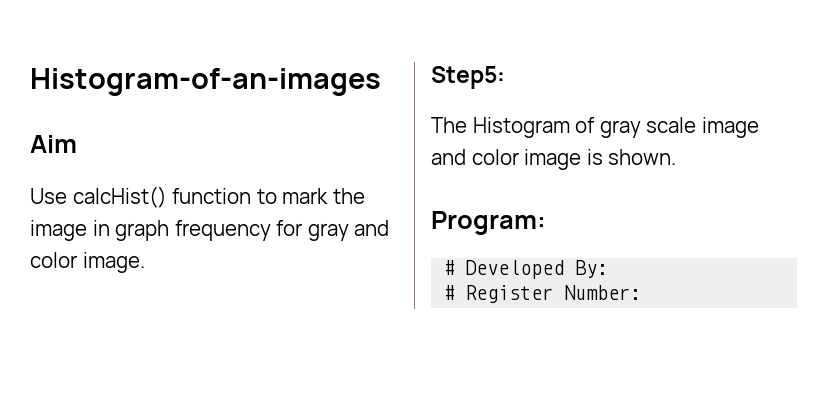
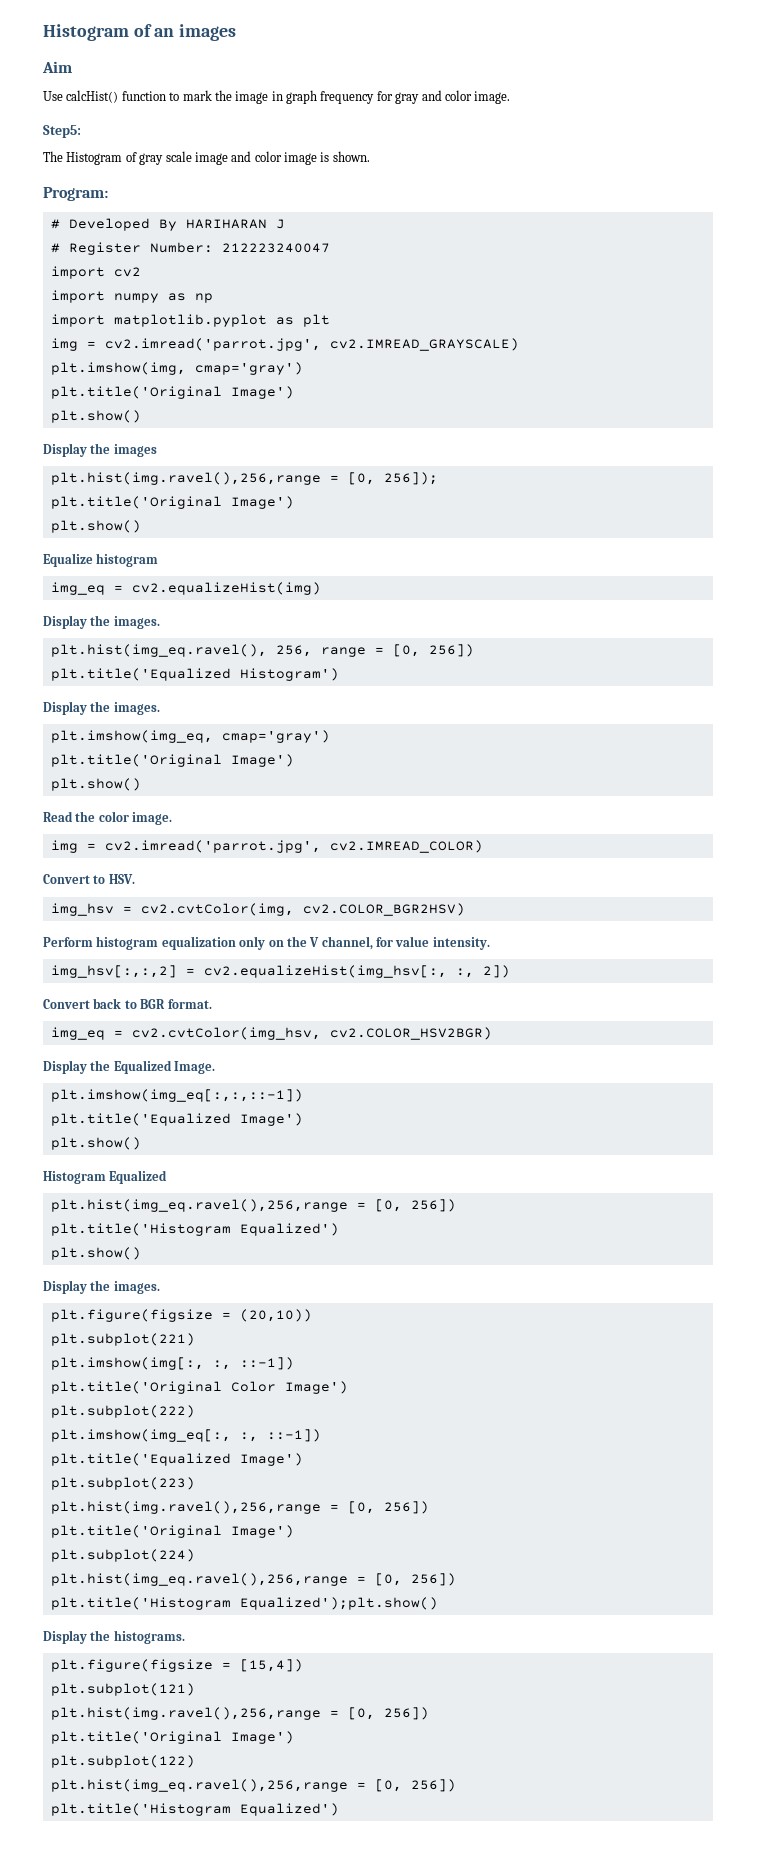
- Histogram-of-an-images
+ Histogram of an images
- # Developed By:
+ # Developed By HARIHARAN J
- # Register Number:
+ # Register Number: 212223240047
+ import cv2
+ import numpy as np
+ import matplotlib.pyplot as plt
+ img = cv2.imread('parrot.jpg', cv2.IMREAD_GRAYSCALE)
+ plt.imshow(img, cmap='gray')
+ plt.title('Original Image')
+ plt.show()
+ Display the images
+ plt.hist(img.ravel(),256,range = [0, 256]);
+ plt.title('Original Image')
+ plt.show()
+ Equalize histogram
+ img_eq = cv2.equalizeHist(img)
+ Display the images.
+ plt.hist(img_eq.ravel(), 256, range = [0, 256])
+ plt.title('Equalized Histogram')
+ Display the images.
+ plt.imshow(img_eq, cmap='gray')
+ plt.title('Original Image')
+ plt.show()
+ Read the color image.
+ img = cv2.imread('parrot.jpg', cv2.IMREAD_COLOR)
+ Convert to HSV.
+ img_hsv = cv2.cvtColor(img, cv2.COLOR_BGR2HSV)
+ Perform histogram equalization only on the V channel, for value intensity.
+ img_hsv[:,:,2] = cv2.equalizeHist(img_hsv[:, :, 2])
+ Convert back to BGR format.
+ img_eq = cv2.cvtColor(img_hsv, cv2.COLOR_HSV2BGR)
+ Display the Equalized Image.
+ plt.imshow(img_eq[:,:,::-1])
+ plt.title('Equalized Image')
+ plt.show()
+ Histogram Equalized
+ plt.hist(img_eq.ravel(),256,range = [0, 256])
+ plt.title('Histogram Equalized')
+ plt.show()
+ Display the images.
+ plt.figure(figsize = (20,10))
+ plt.subplot(221)
+ plt.imshow(img[:, :, ::-1])
+ plt.title('Original Color Image')
+ plt.subplot(222)
+ plt.imshow(img_eq[:, :, ::-1])
+ plt.title('Equalized Image')
+ plt.subplot(223)
+ plt.hist(img.ravel(),256,range = [0, 256])
+ plt.title('Original Image')
+ plt.subplot(224)
+ plt.hist(img_eq.ravel(),256,range = [0, 256])
+ plt.title('Histogram Equalized');plt.show()
+ Display the histograms.
+ plt.figure(figsize = [15,4])
+ plt.subplot(121)
+ plt.hist(img.ravel(),256,range = [0, 256])
+ plt.title('Original Image')
+ plt.subplot(122)
+ plt.hist(img_eq.ravel(),256,range = [0, 256])
+ plt.title('Histogram Equalized')

